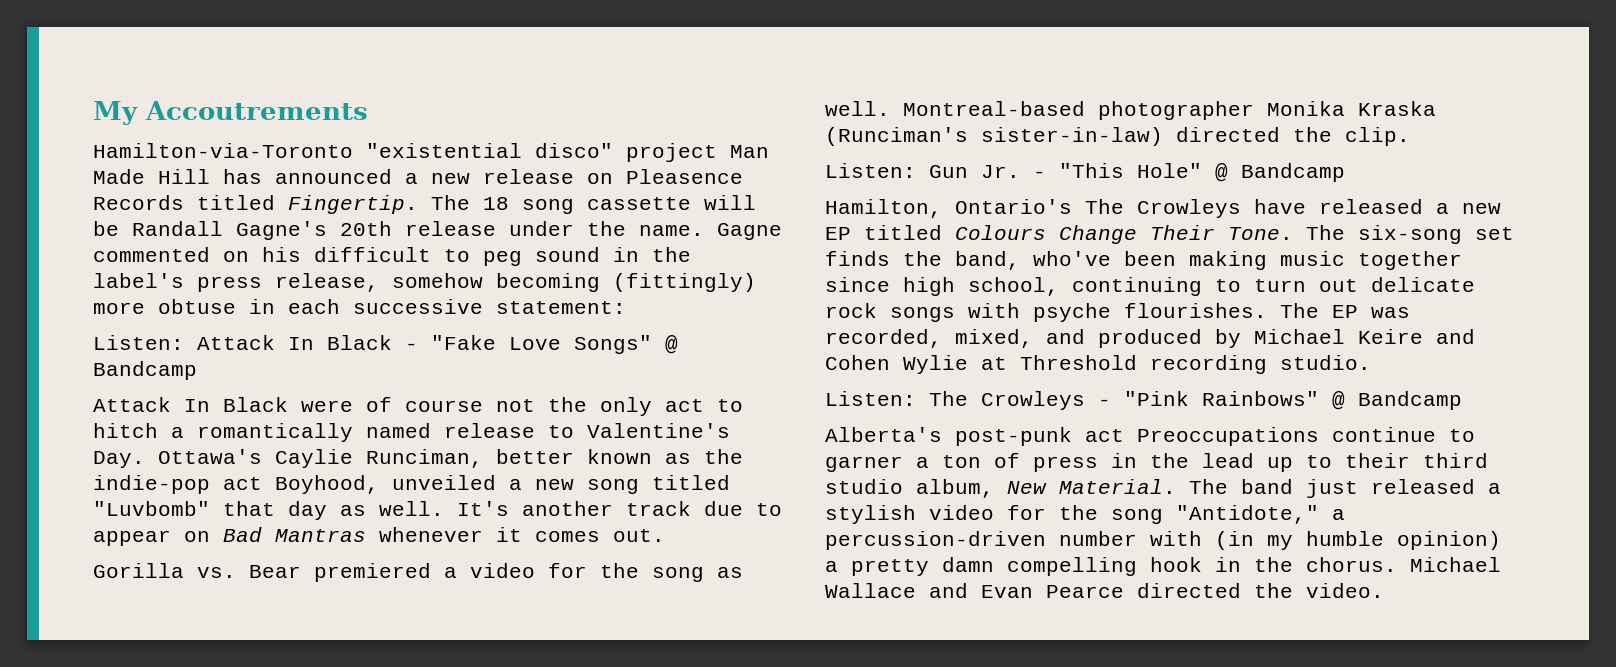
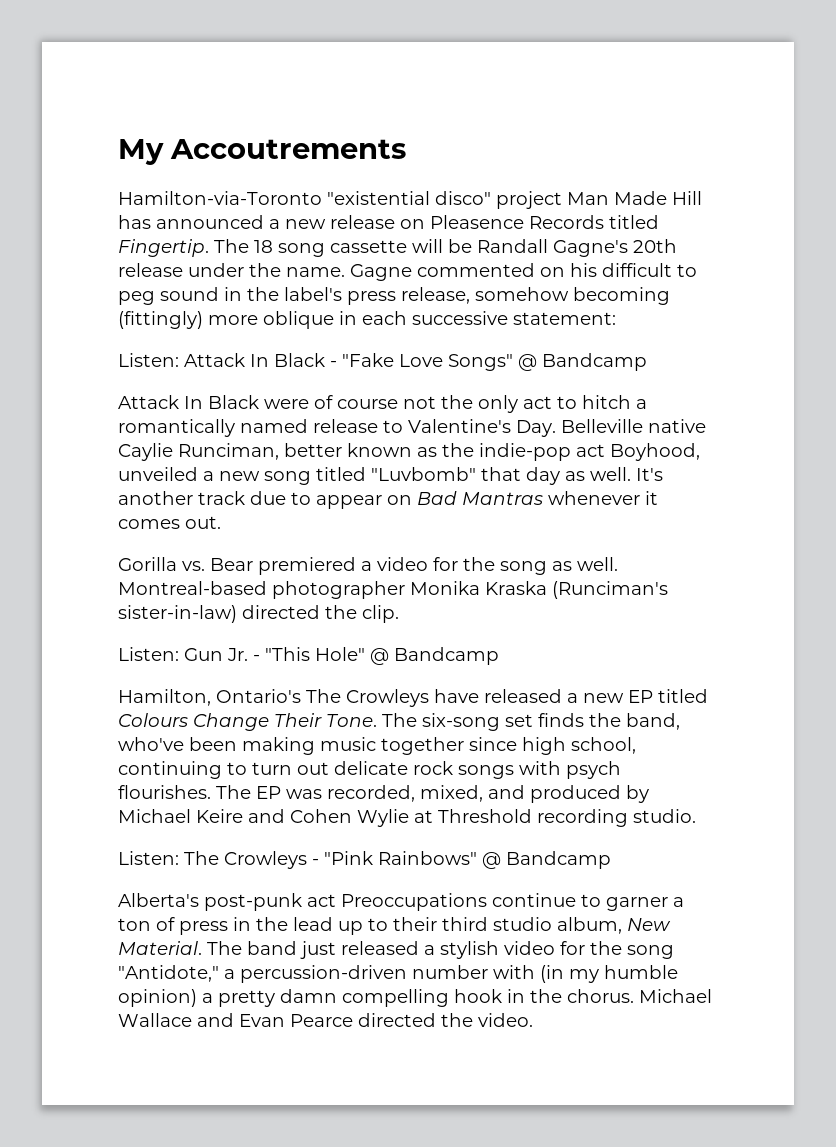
- Gagne commented on his difficult to peg sound in the label's press release, somehow becoming (fittingly) more obtuse in each successive statement:
+ Gagne commented on his difficult to peg sound in the label's press release, somehow becoming (fittingly) more oblique in each successive statement:
- Attack In Black were of course not the only act to hitch a romantically named release to Valentine's Day. Ottawa's Caylie Runciman, better known as the indie-pop act Boyhood, unveiled a new song titled "Luvbomb" that day as well.
+ Attack In Black were of course not the only act to hitch a romantically named release to Valentine's Day. Belleville native Caylie Runciman, better known as the indie-pop act Boyhood, unveiled a new song titled "Luvbomb" that day as well.
- The six-song set finds the band, who've been making music together since high school, continuing to turn out delicate rock songs with psyche flourishes.
+ The six-song set finds the band, who've been making music together since high school, continuing to turn out delicate rock songs with psych flourishes.

